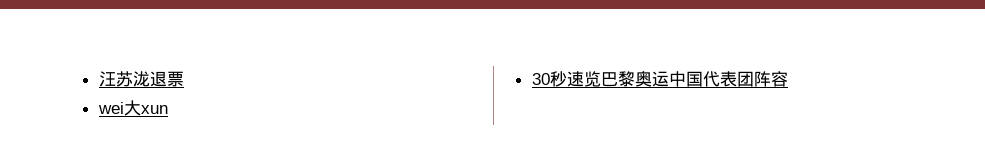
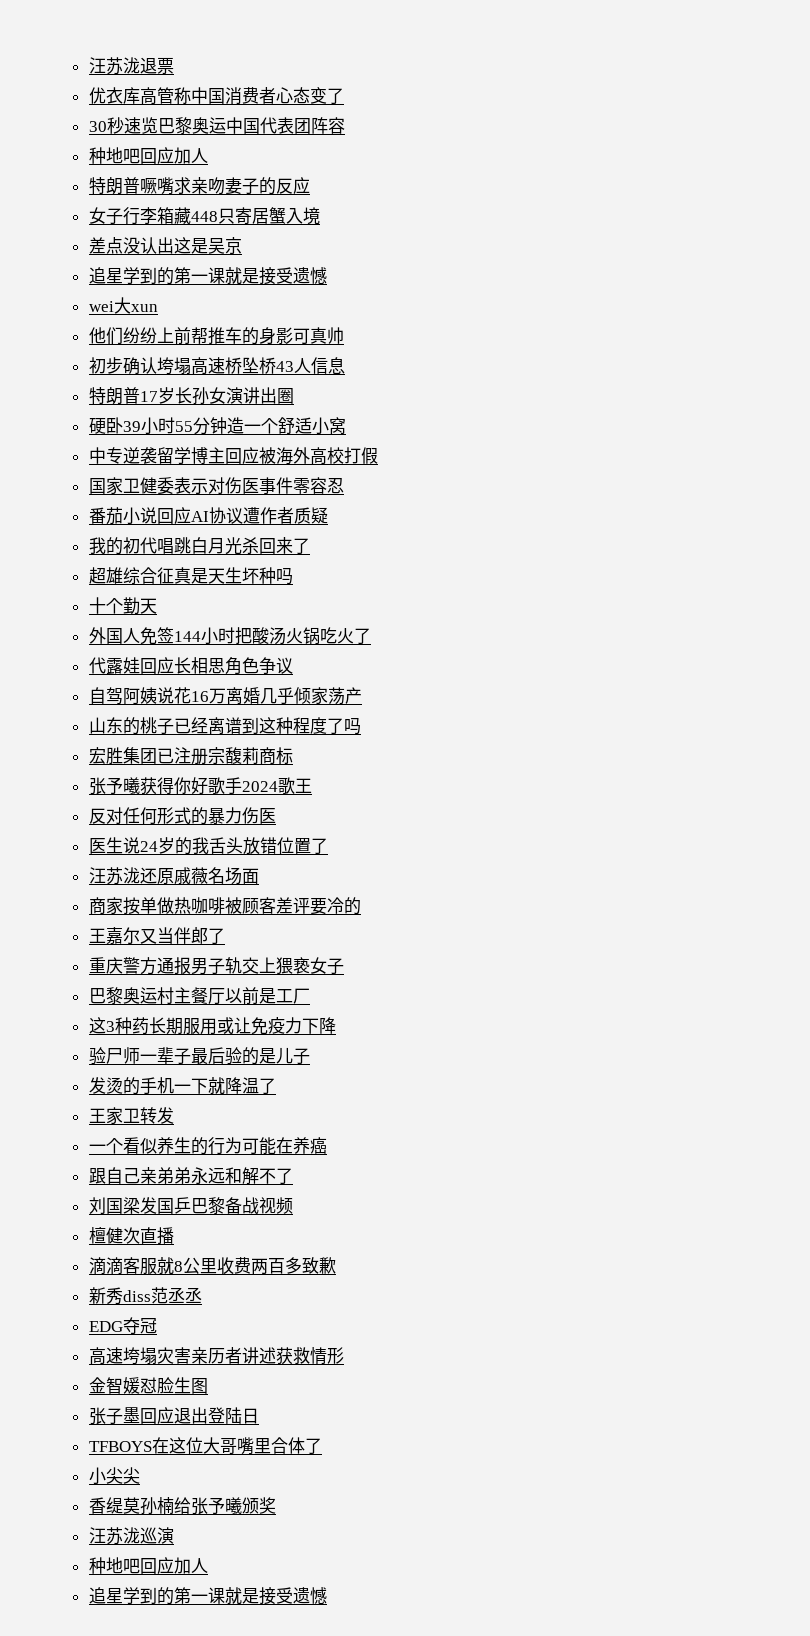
- wei大xun
+ 优衣库高管称中国消费者心态变了
  30秒速览巴黎奥运中国代表团阵容
+ 种地吧回应加人
+ 特朗普噘嘴求亲吻妻子的反应
+ 女子行李箱藏448只寄居蟹入境
+ 差点没认出这是吴京
+ 追星学到的第一课就是接受遗憾
+ wei大xun
+ 他们纷纷上前帮推车的身影可真帅
+ 初步确认垮塌高速桥坠桥43人信息
+ 特朗普17岁长孙女演讲出圈
+ 硬卧39小时55分钟造一个舒适小窝
+ 中专逆袭留学博主回应被海外高校打假
+ 国家卫健委表示对伤医事件零容忍
+ 番茄小说回应AI协议遭作者质疑
+ 我的初代唱跳白月光杀回来了
+ 超雄综合征真是天生坏种吗
+ 十个勤天
+ 外国人免签144小时把酸汤火锅吃火了
+ 代露娃回应长相思角色争议
+ 自驾阿姨说花16万离婚几乎倾家荡产
+ 山东的桃子已经离谱到这种程度了吗
+ 宏胜集团已注册宗馥莉商标
+ 张予曦获得你好歌手2024歌王
+ 反对任何形式的暴力伤医
+ 医生说24岁的我舌头放错位置了
+ 汪苏泷还原戚薇名场面
+ 商家按单做热咖啡被顾客差评要冷的
+ 王嘉尔又当伴郎了
+ 重庆警方通报男子轨交上猥亵女子
+ 巴黎奥运村主餐厅以前是工厂
+ 这3种药长期服用或让免疫力下降
+ 验尸师一辈子最后验的是儿子
+ 发烫的手机一下就降温了
+ 王家卫转发
+ 一个看似养生的行为可能在养癌
+ 跟自己亲弟弟永远和解不了
+ 刘国梁发国乒巴黎备战视频
+ 檀健次直播
+ 滴滴客服就8公里收费两百多致歉
+ 新秀diss范丞丞
+ EDG夺冠
+ 高速垮塌灾害亲历者讲述获救情形
+ 金智媛怼脸生图
+ 张子墨回应退出登陆日
+ TFBOYS在这位大哥嘴里合体了
+ 小尖尖
+ 香缇莫孙楠给张予曦颁奖
+ 汪苏泷巡演
+ 种地吧回应加人
+ 追星学到的第一课就是接受遗憾

